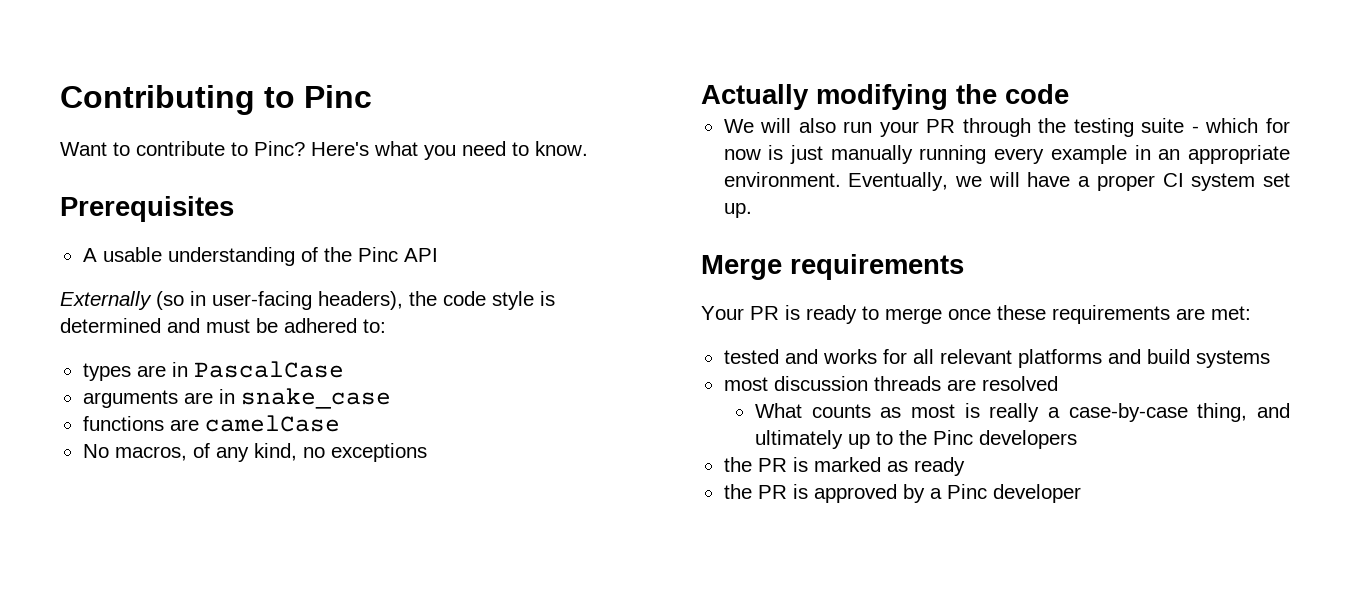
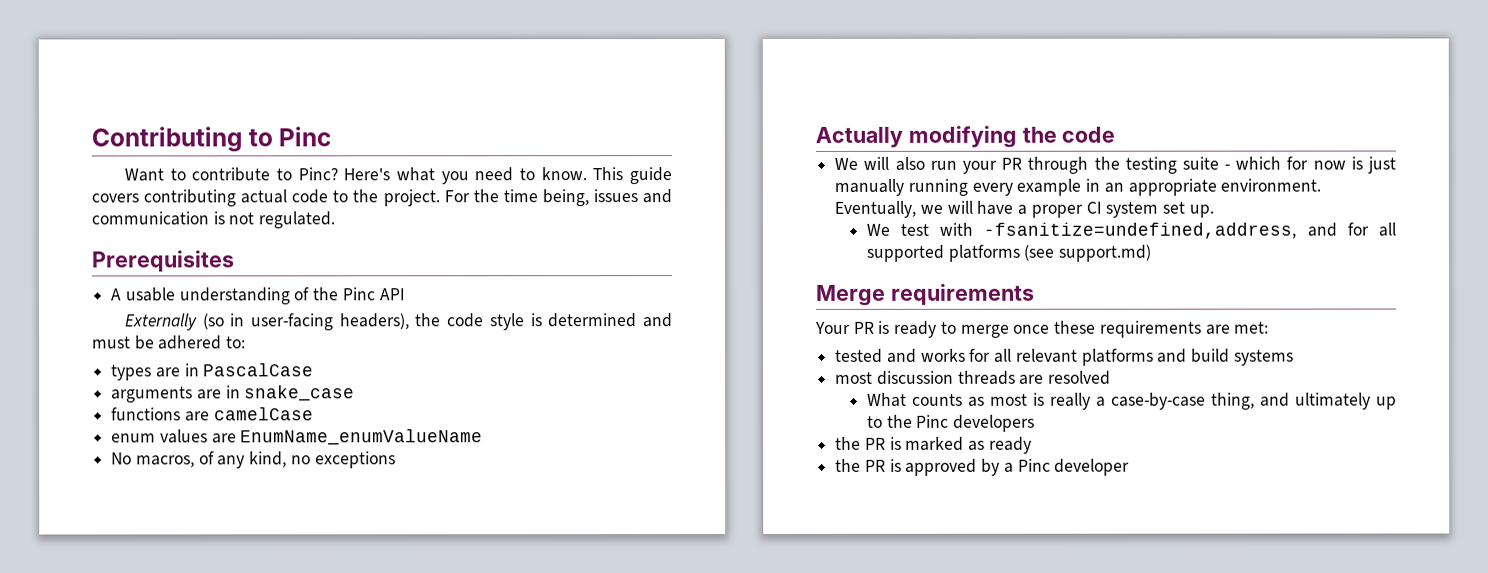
+ This guide covers contributing actual code to the project. For the time being, issues and communication is not regulated.
+ enum values are EnumName_enumValueName
+ We test with -fsanitize=undefined,address, and for all supported platforms (see support.md)

